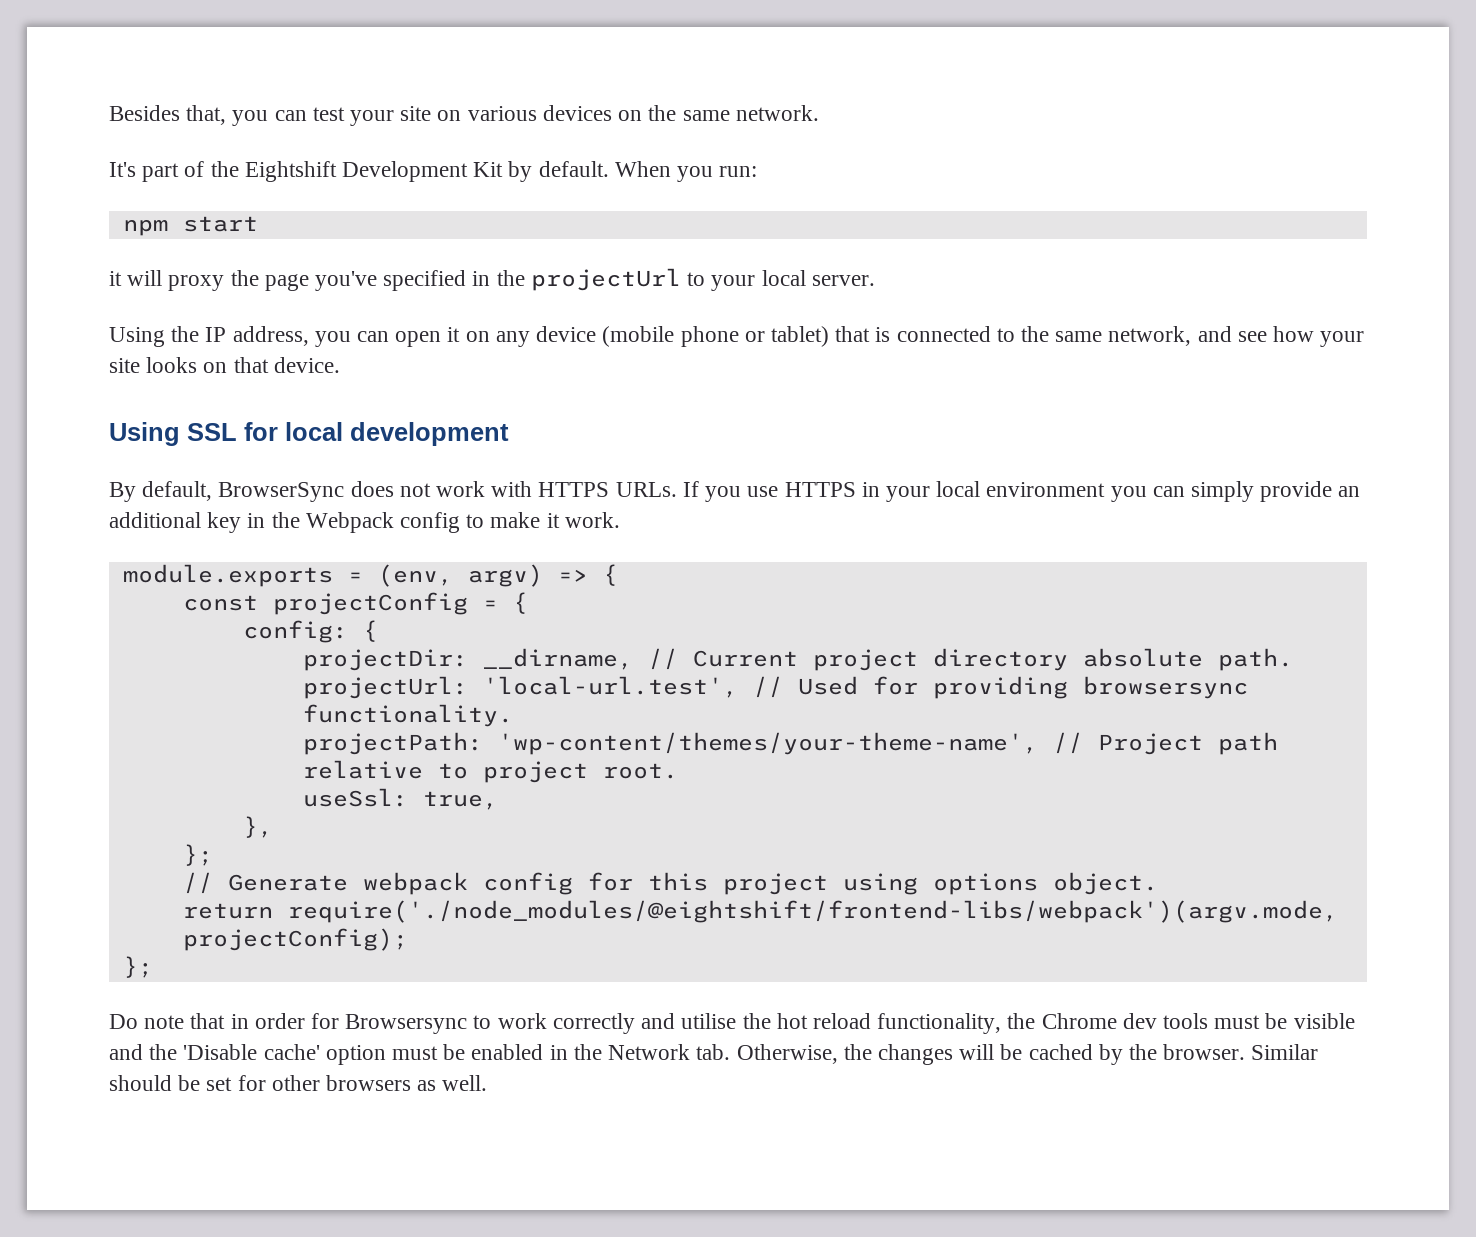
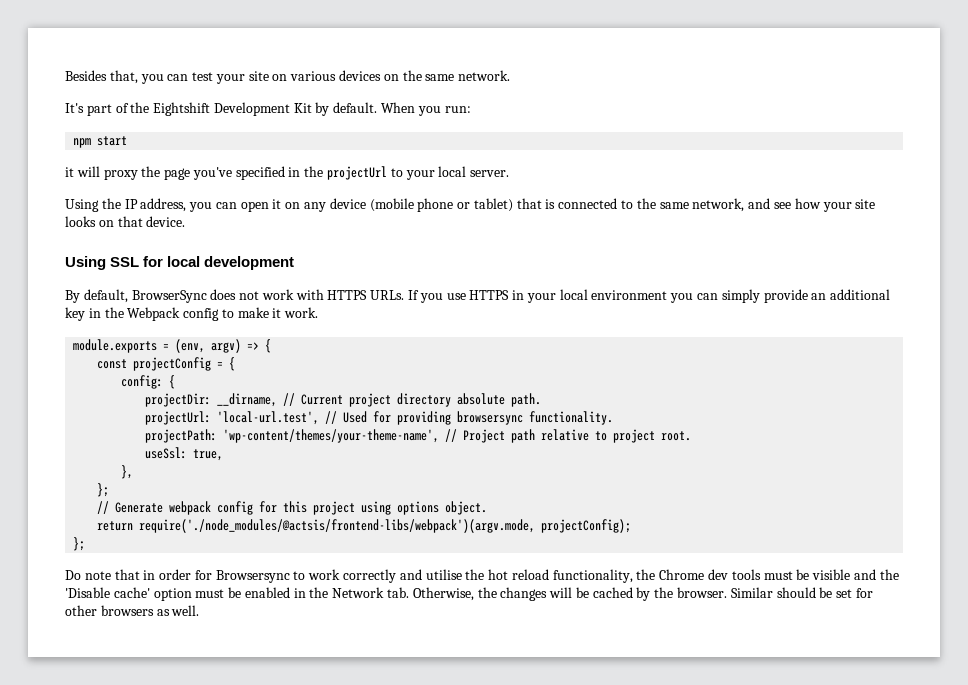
- return require('./node_modules/@eightshift/frontend-libs/webpack')(argv.mode, projectConfig);
+ return require('./node_modules/@actsis/frontend-libs/webpack')(argv.mode, projectConfig);

